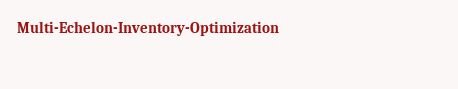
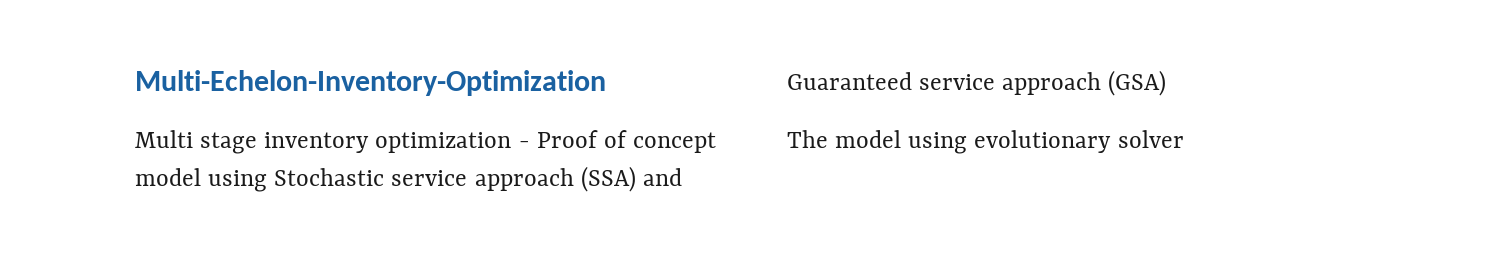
+ Multi stage inventory optimization - Proof of concept model using Stochastic service approach (SSA) and Guaranteed service approach (GSA)
+ The model using evolutionary solver

